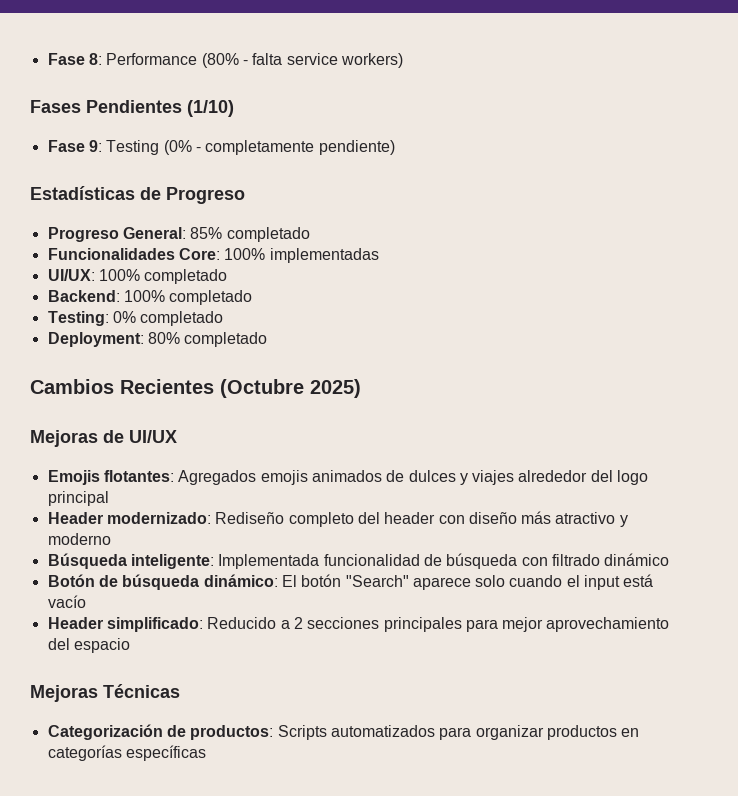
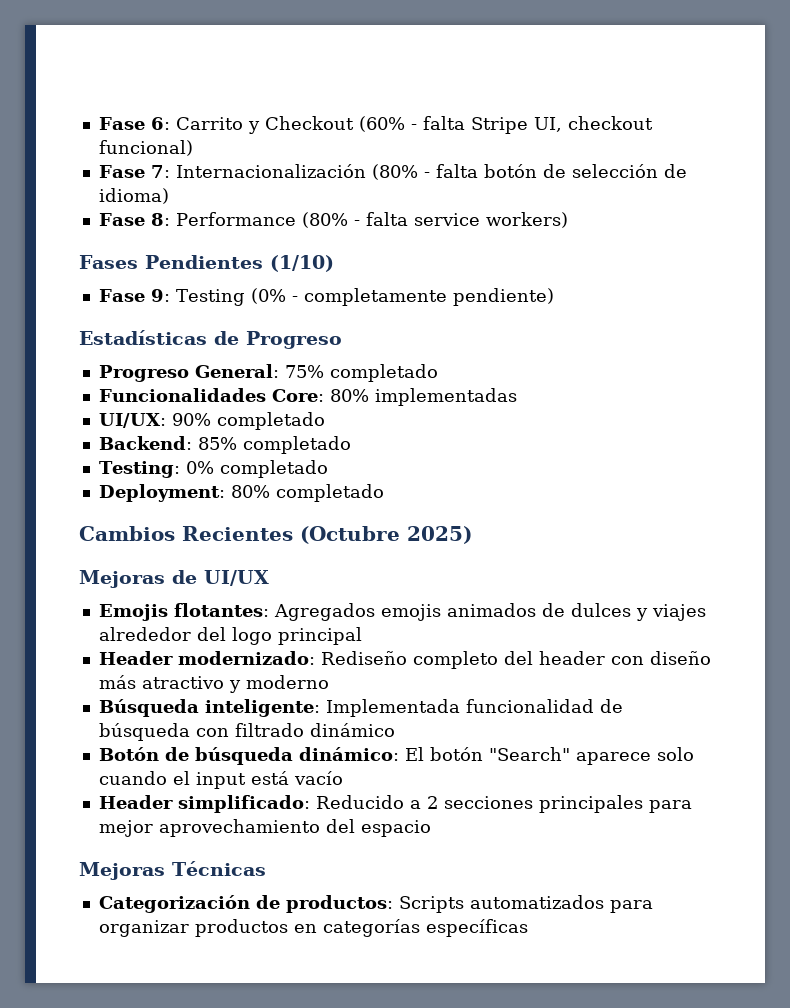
+ Fase 6: Carrito y Checkout (60% - falta Stripe UI, checkout funcional)
+ Fase 7: Internacionalización (80% - falta botón de selección de idioma)
- Progreso General: 85% completado
+ Progreso General: 75% completado
- Funcionalidades Core: 100% implementadas
+ Funcionalidades Core: 80% implementadas
- UI/UX: 100% completado
+ UI/UX: 90% completado
- Backend: 100% completado
+ Backend: 85% completado

